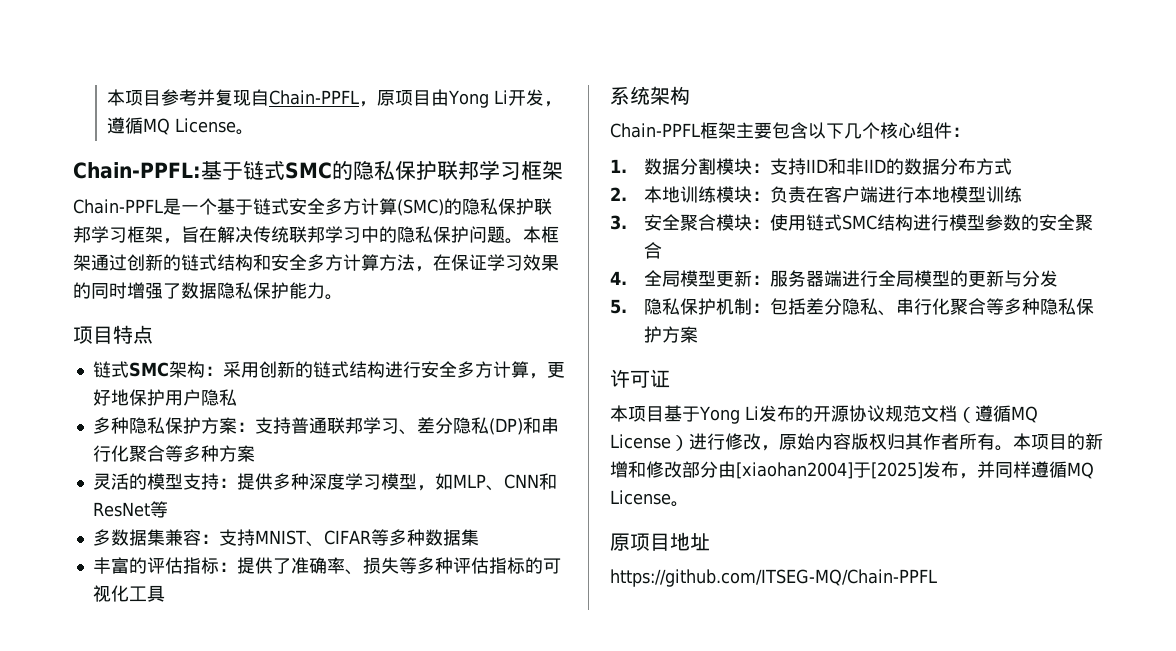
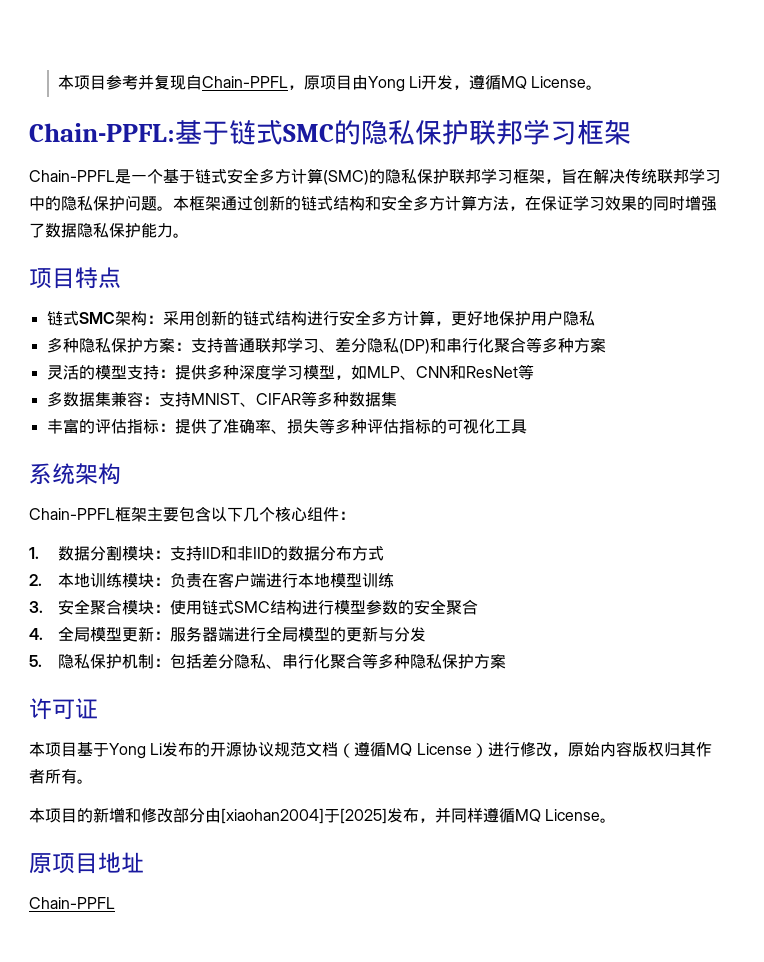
- 本项目基于Yong Li发布的开源协议规范文档（遵循MQ License）进行修改，原始内容版权归其作者所有。本项目的新增和修改部分由[xiaohan2004]于[2025]发布，并同样遵循MQ License。
+ 本项目基于Yong Li发布的开源协议规范文档（遵循MQ License）进行修改，原始内容版权归其作者所有。
+ 本项目的新增和修改部分由[xiaohan2004]于[2025]发布，并同样遵循MQ License。
  原项目地址
- https://github.com/ITSEG-MQ/Chain-PPFL
+ Chain-PPFL

